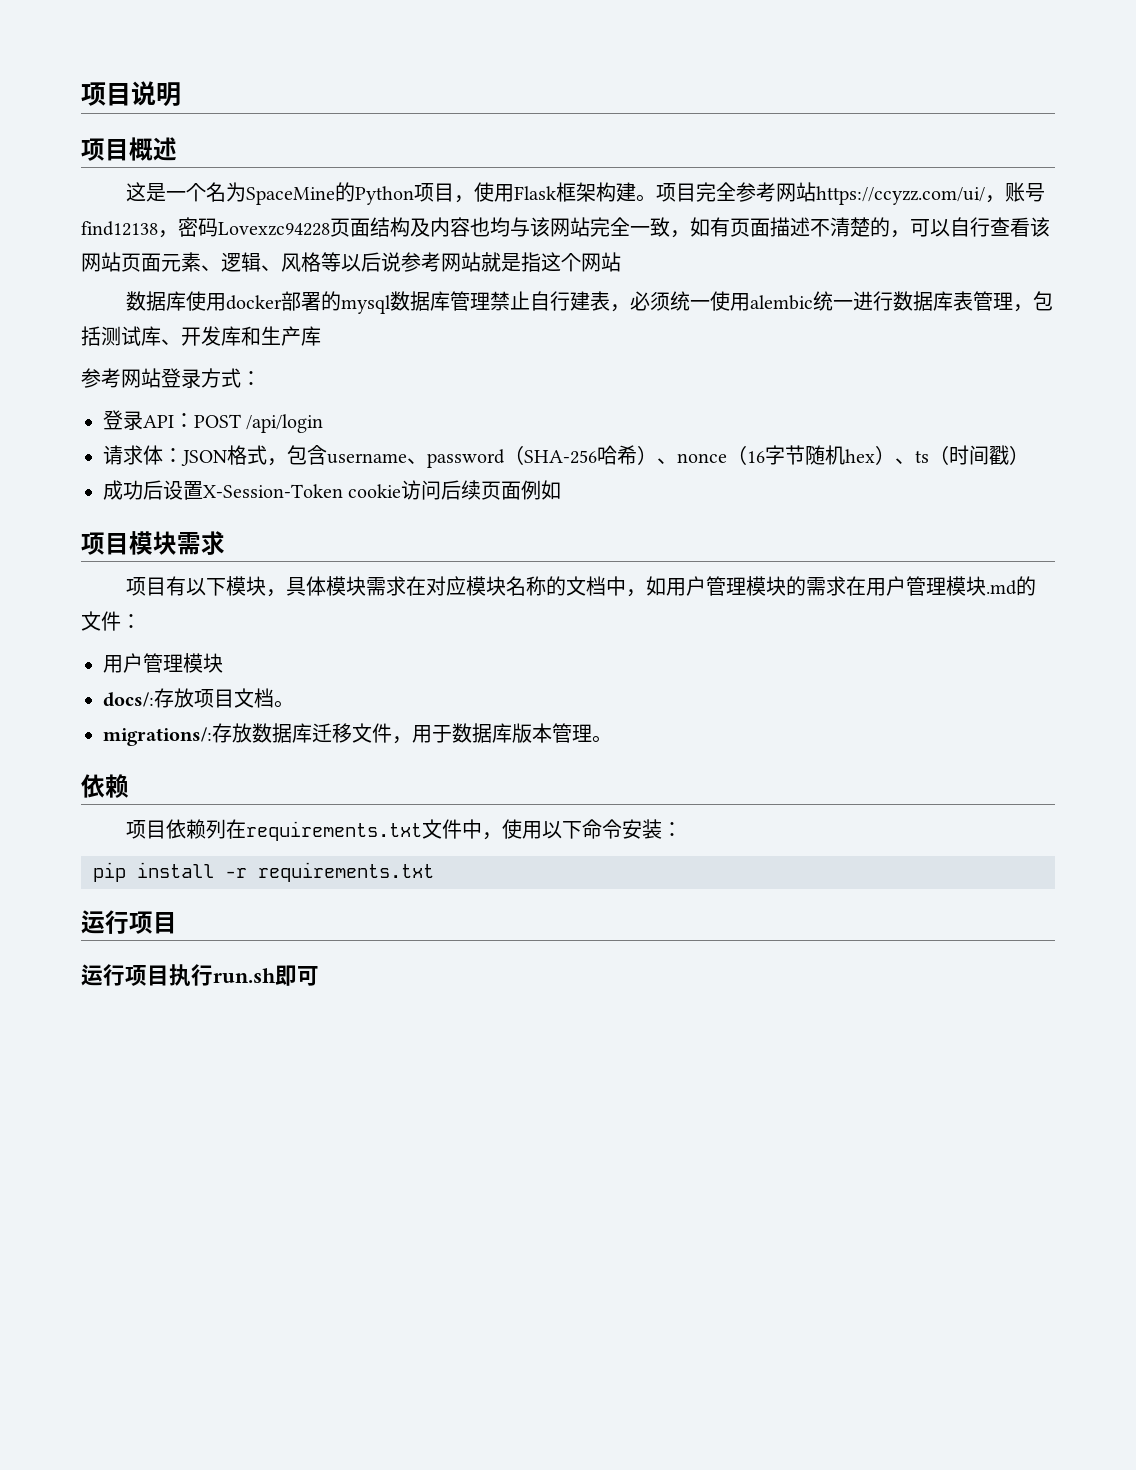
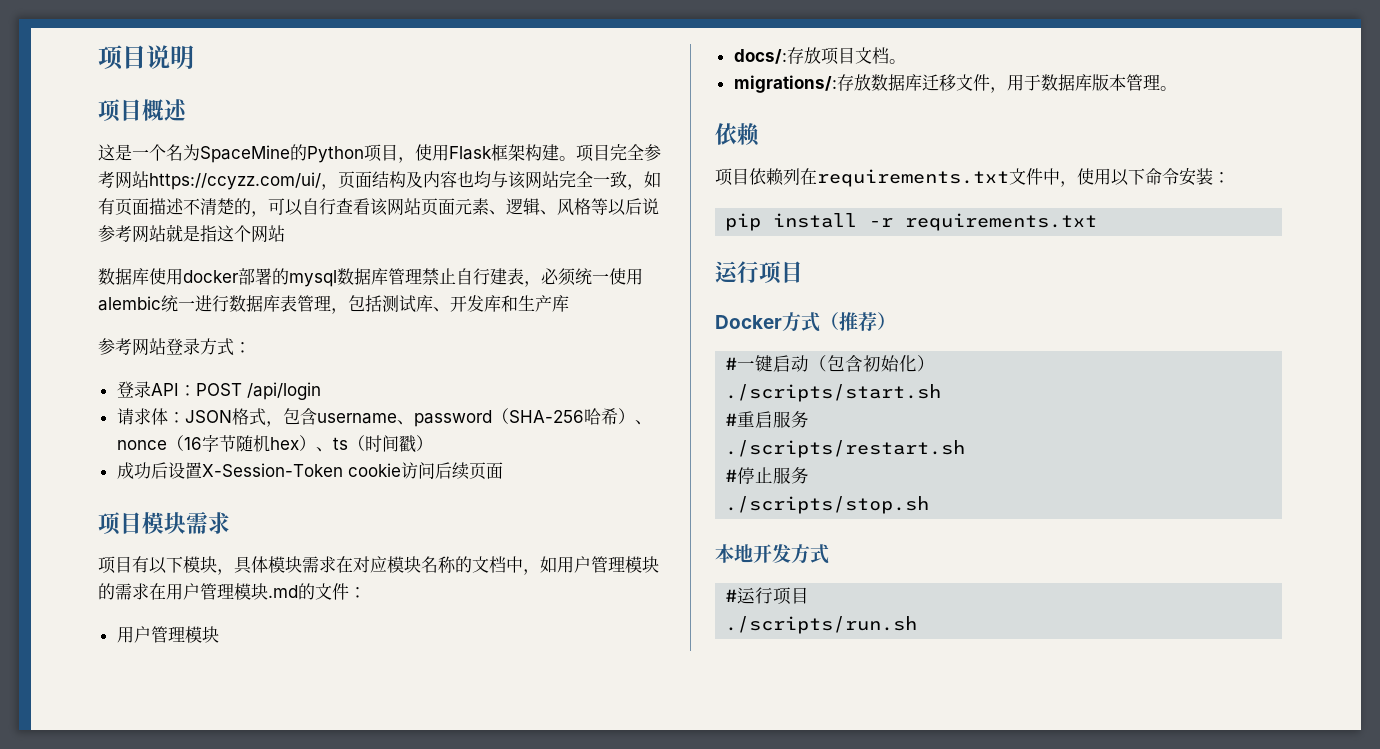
- 项目完全参考网站https://ccyzz.com/ui/，账号find12138，密码Lovexzc94228页面结构及内容也均与该网站完全一致，如有页面描述不清楚的，可以自行查看该网站页面元素、逻辑、风格等以后说参考网站就是指这个网站
+ 项目完全参考网站https://ccyzz.com/ui/，页面结构及内容也均与该网站完全一致，如有页面描述不清楚的，可以自行查看该网站页面元素、逻辑、风格等以后说参考网站就是指这个网站
- 成功后设置X-Session-Token cookie访问后续页面例如
+ 成功后设置X-Session-Token cookie访问后续页面
- 运行项目执行run.sh即可
+ Docker方式（推荐）
+ #一键启动（包含初始化）
+ ./scripts/start.sh
+ #重启服务
+ ./scripts/restart.sh
+ #停止服务
+ ./scripts/stop.sh
+ 本地开发方式
+ #运行项目
+ ./scripts/run.sh

